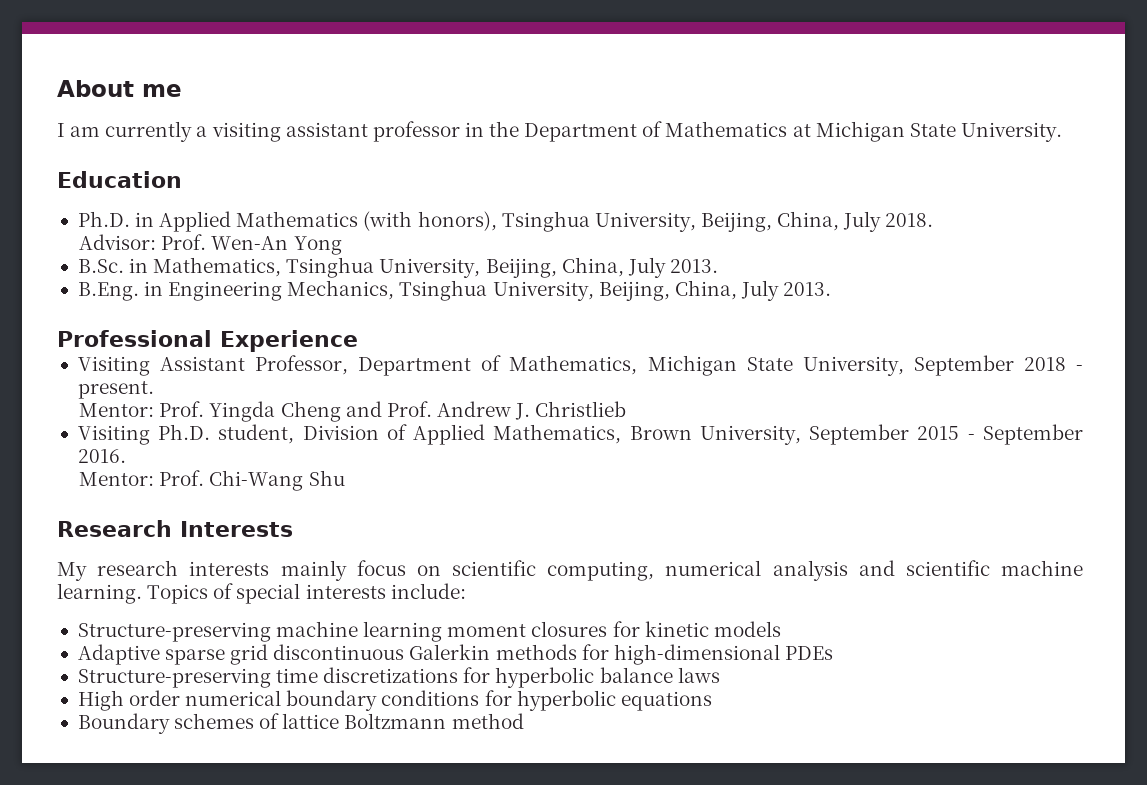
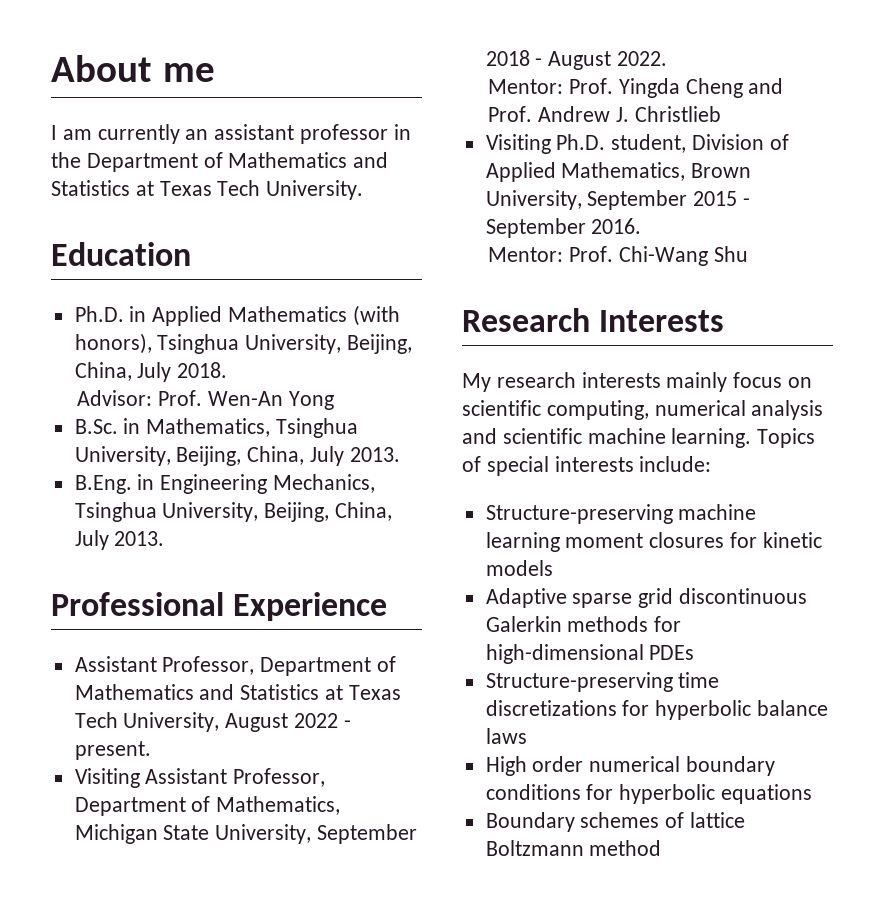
- I am currently a visiting assistant professor in the Department of Mathematics at Michigan State University.
+ I am currently an assistant professor in the Department of Mathematics and Statistics at Texas Tech University.
+ Assistant Professor, Department of Mathematics and Statistics at Texas Tech University, August 2022 - present.
- Visiting Assistant Professor, Department of Mathematics, Michigan State University, September 2018 - present.
+ Visiting Assistant Professor, Department of Mathematics, Michigan State University, September 2018 - August 2022.

